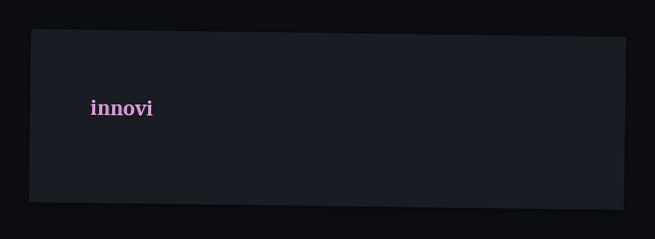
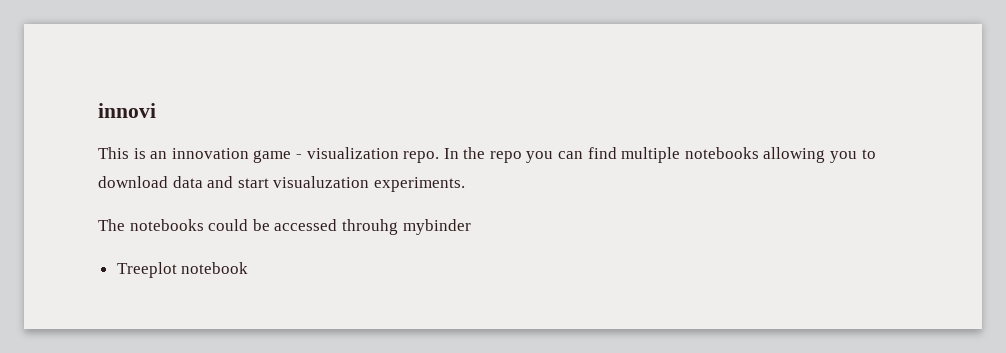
+ This is an innovation game - visualization repo. In the repo you can find multiple notebooks allowing you to download data and start visualuzation experiments.
+ The notebooks could be accessed throuhg mybinder
+ Treeplot notebook

